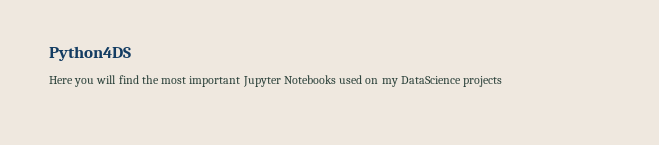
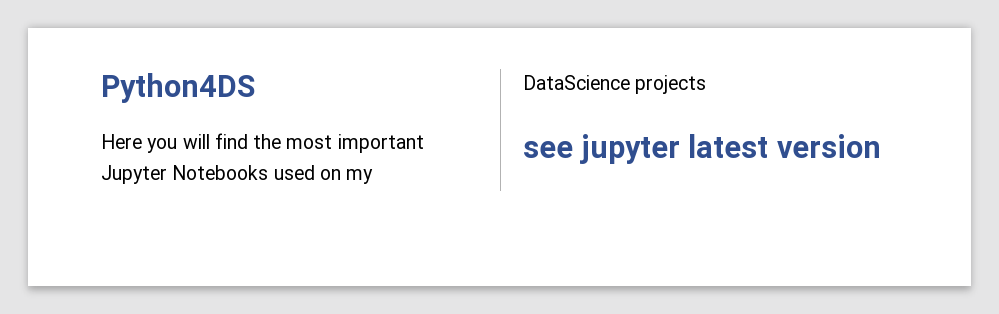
+ see jupyter latest version

